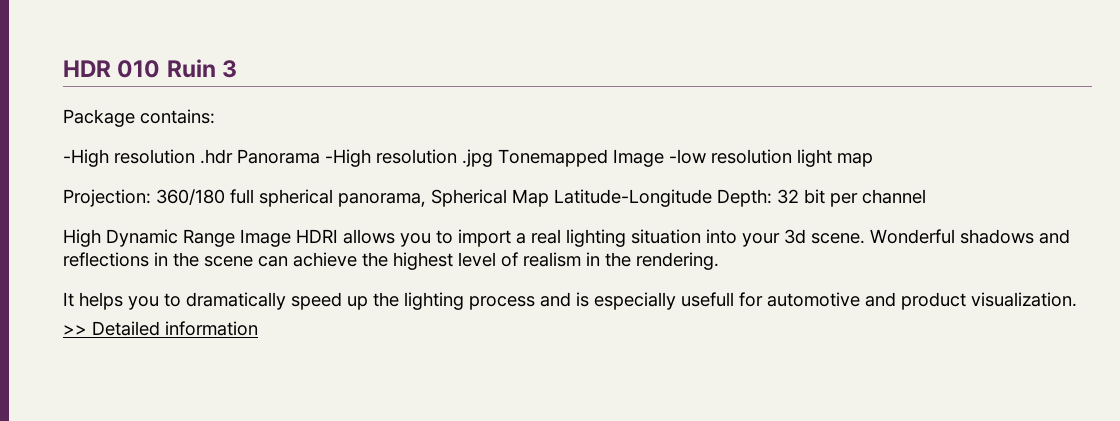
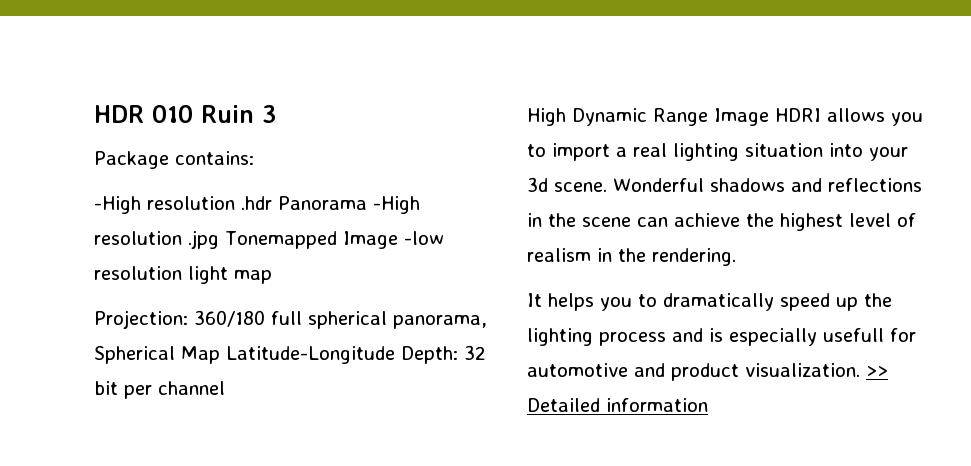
- It helps you to dramatically speed up the lighting process and is especially usefull for automotive and product visualization.
- >> Detailed information
+ It helps you to dramatically speed up the lighting process and is especially usefull for automotive and product visualization. >> Detailed information

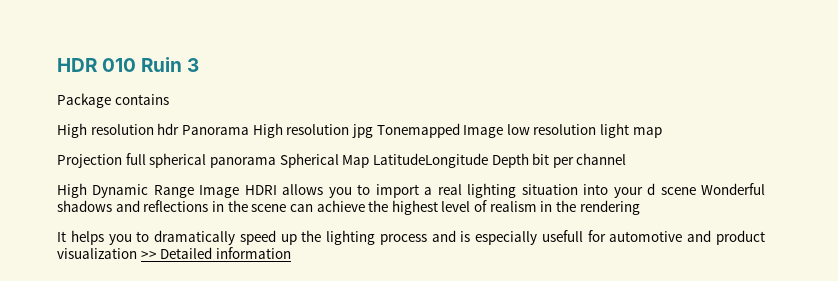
- Package contains:
- -High resolution .hdr Panorama -High resolution .jpg Tonemapped Image -low resolution light map
+ Package contains
+ High resolution hdr Panorama High resolution jpg Tonemapped Image low resolution light map
- Projection: 360/180 full spherical panorama, Spherical Map Latitude-Longitude Depth: 32 bit per channel
+ Projection full spherical panorama Spherical Map LatitudeLongitude Depth bit per channel
- High Dynamic Range Image HDRI allows you to import a real lighting situation into your 3d scene. Wonderful shadows and reflections in the scene can achieve the highest level of realism in the rendering.
+ High Dynamic Range Image HDRI allows you to import a real lighting situation into your d scene Wonderful shadows and reflections in the scene can achieve the highest level of realism in the rendering
- It helps you to dramatically speed up the lighting process and is especially usefull for automotive and product visualization. >> Detailed information
+ It helps you to dramatically speed up the lighting process and is especially usefull for automotive and product visualization >> Detailed information

